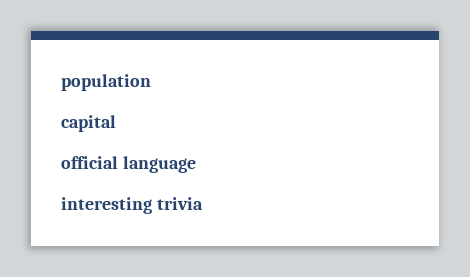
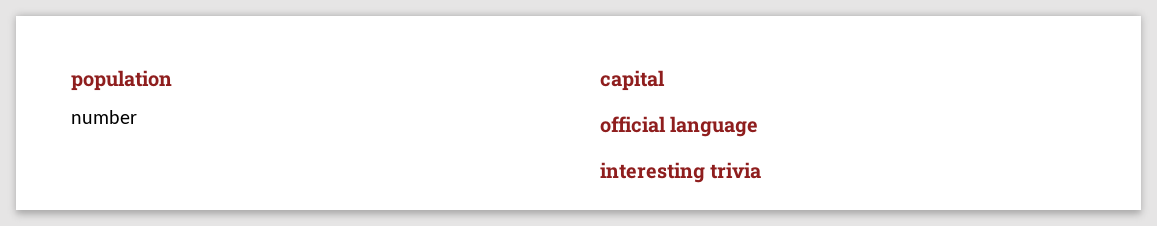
+ number

